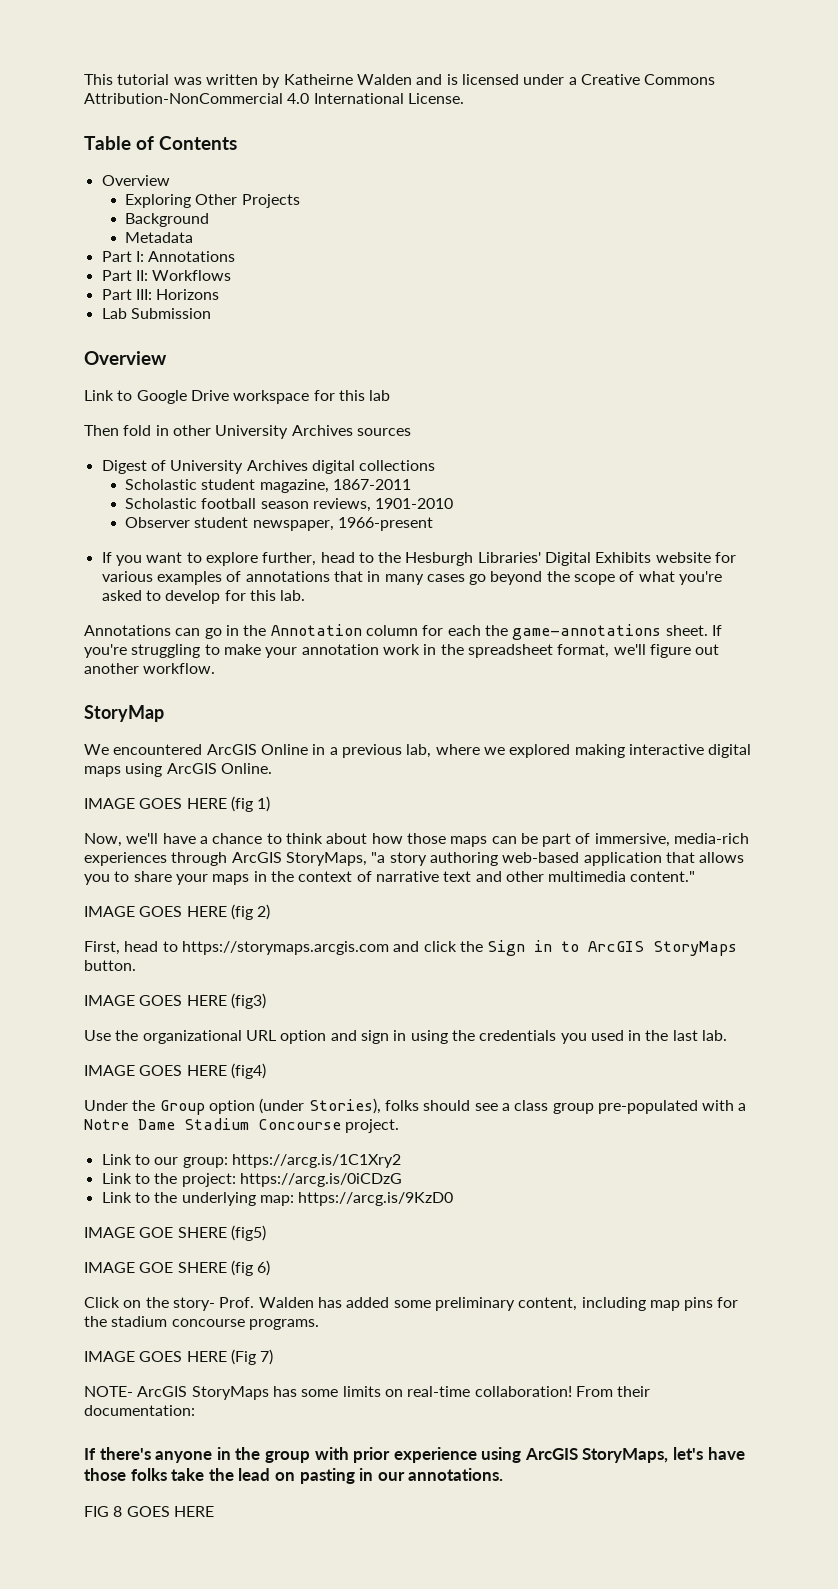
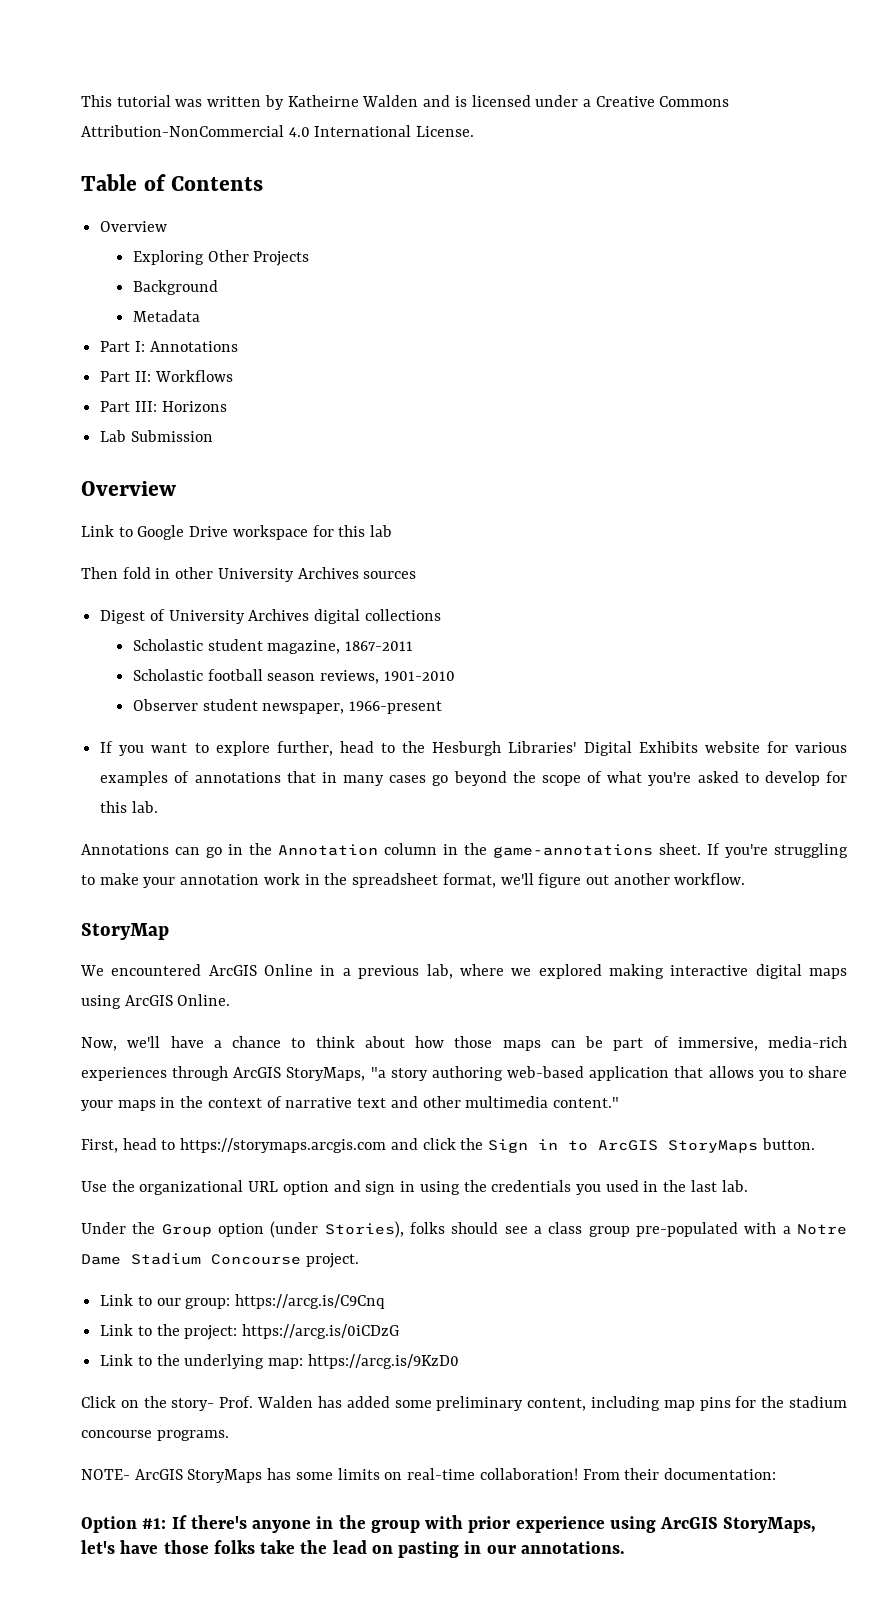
- Annotations can go in the Annotation column for each the game-annotations sheet.
+ Annotations can go in the Annotation column in the game-annotations sheet.
- IMAGE GOES HERE (fig 1)
- IMAGE GOES HERE (fig 2)
- IMAGE GOES HERE (fig3)
- IMAGE GOES HERE (fig4)
- Link to our group: https://arcg.is/1C1Xry2
+ Link to our group: https://arcg.is/C9Cnq
- IMAGE GOE SHERE (fig5)
- IMAGE GOE SHERE (fig 6)
- IMAGE GOES HERE (Fig 7)
- If there's anyone in the group with prior experience using ArcGIS StoryMaps, let's have those folks take the lead on pasting in our annotations.
+ Option #1: If there's anyone in the group with prior experience using ArcGIS StoryMaps, let's have those folks take the lead on pasting in our annotations.
- FIG 8 GOES HERE

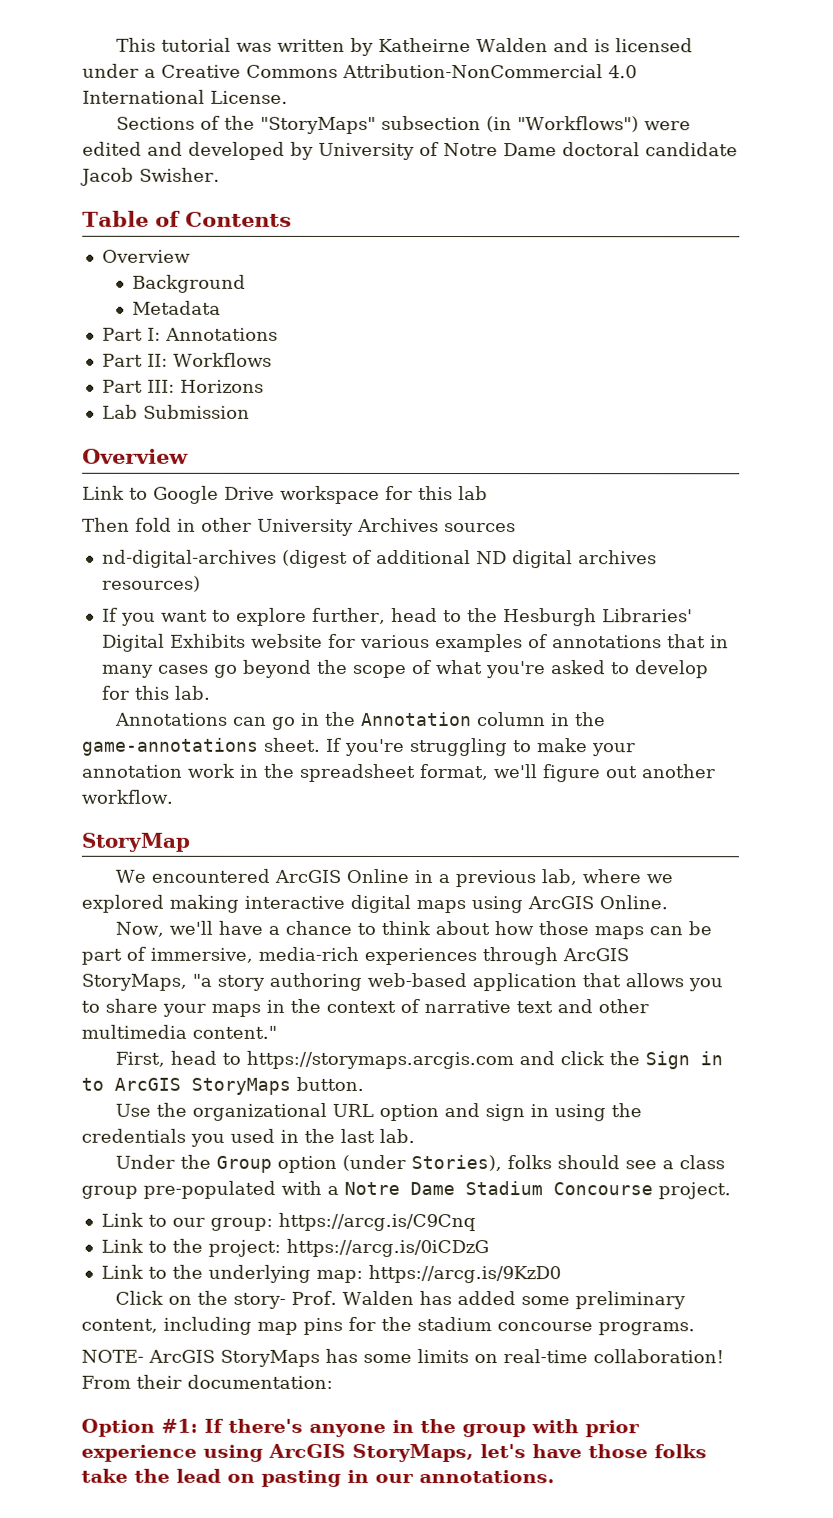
+ Sections of the "StoryMaps" subsection (in "Workflows") were edited and developed by University of Notre Dame doctoral candidate Jacob Swisher.
- Exploring Other Projects
- Digest of University Archives digital collections
- Scholastic student magazine, 1867-2011
- Scholastic football season reviews, 1901-2010
- Observer student newspaper, 1966-present
+ nd-digital-archives (digest of additional ND digital archives resources)

